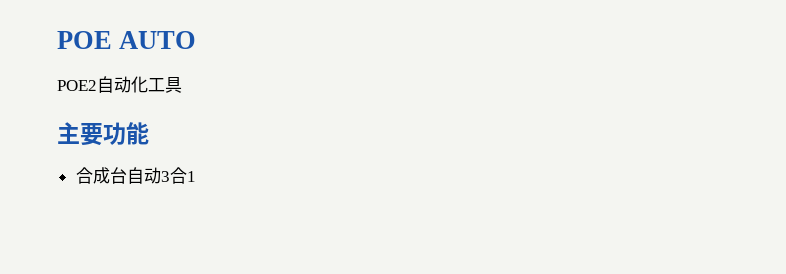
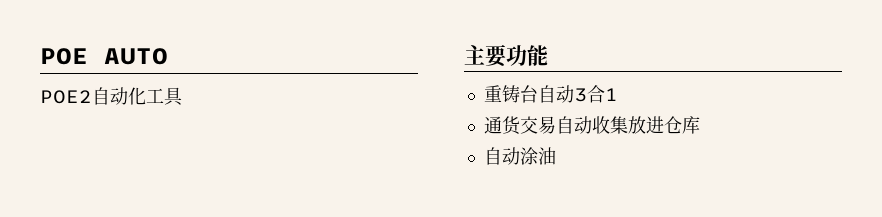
- 合成台自动3合1
+ 重铸台自动3合1
+ 通货交易自动收集放进仓库
+ 自动涂油

